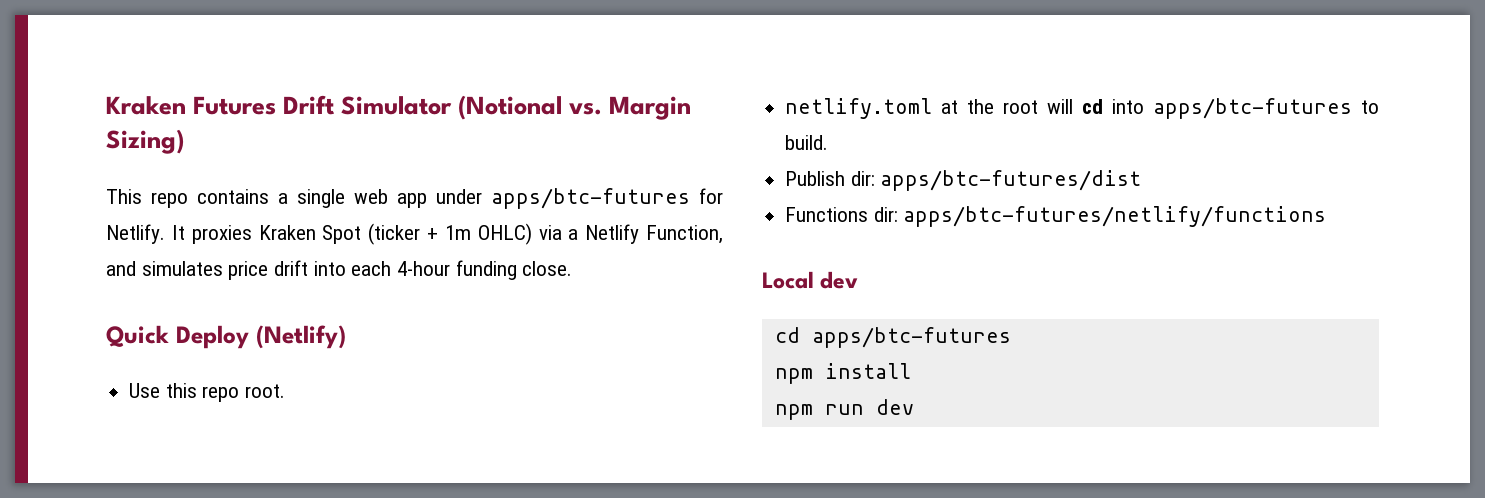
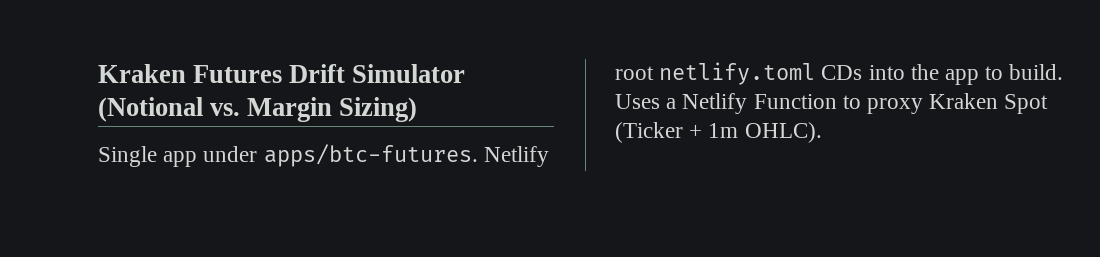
- This repo contains a single web app under apps/btc-futures for Netlify. It proxies Kraken Spot (ticker + 1m OHLC) via a Netlify Function, and simulates price drift into each 4-hour funding close.
- Quick Deploy (Netlify)
- Use this repo root.
- netlify.toml at the root will cd into apps/btc-futures to build.
- Publish dir: apps/btc-futures/dist
- Functions dir: apps/btc-futures/netlify/functions
- Local dev
- cd apps/btc-futures
- npm install
- npm run dev
+ Single app under apps/btc-futures. Netlify root netlify.toml CDs into the app to build. Uses a Netlify Function to proxy Kraken Spot (Ticker + 1m OHLC).

